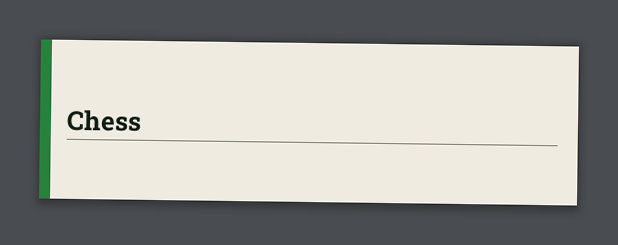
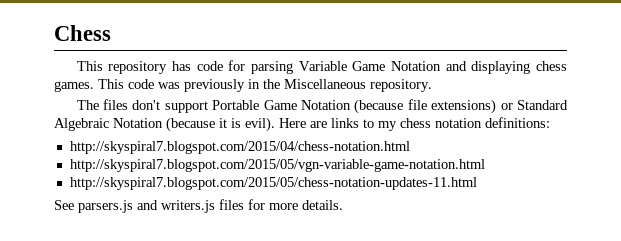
+ This repository has code for parsing Variable Game Notation and displaying chess games. This code was previously in the Miscellaneous repository.
+ The files don't support Portable Game Notation (because file extensions) or Standard Algebraic Notation (because it is evil). Here are links to my chess notation definitions:
+ http://skyspiral7.blogspot.com/2015/04/chess-notation.html
+ http://skyspiral7.blogspot.com/2015/05/vgn-variable-game-notation.html
+ http://skyspiral7.blogspot.com/2015/05/chess-notation-updates-11.html
+ See parsers.js and writers.js files for more details.

